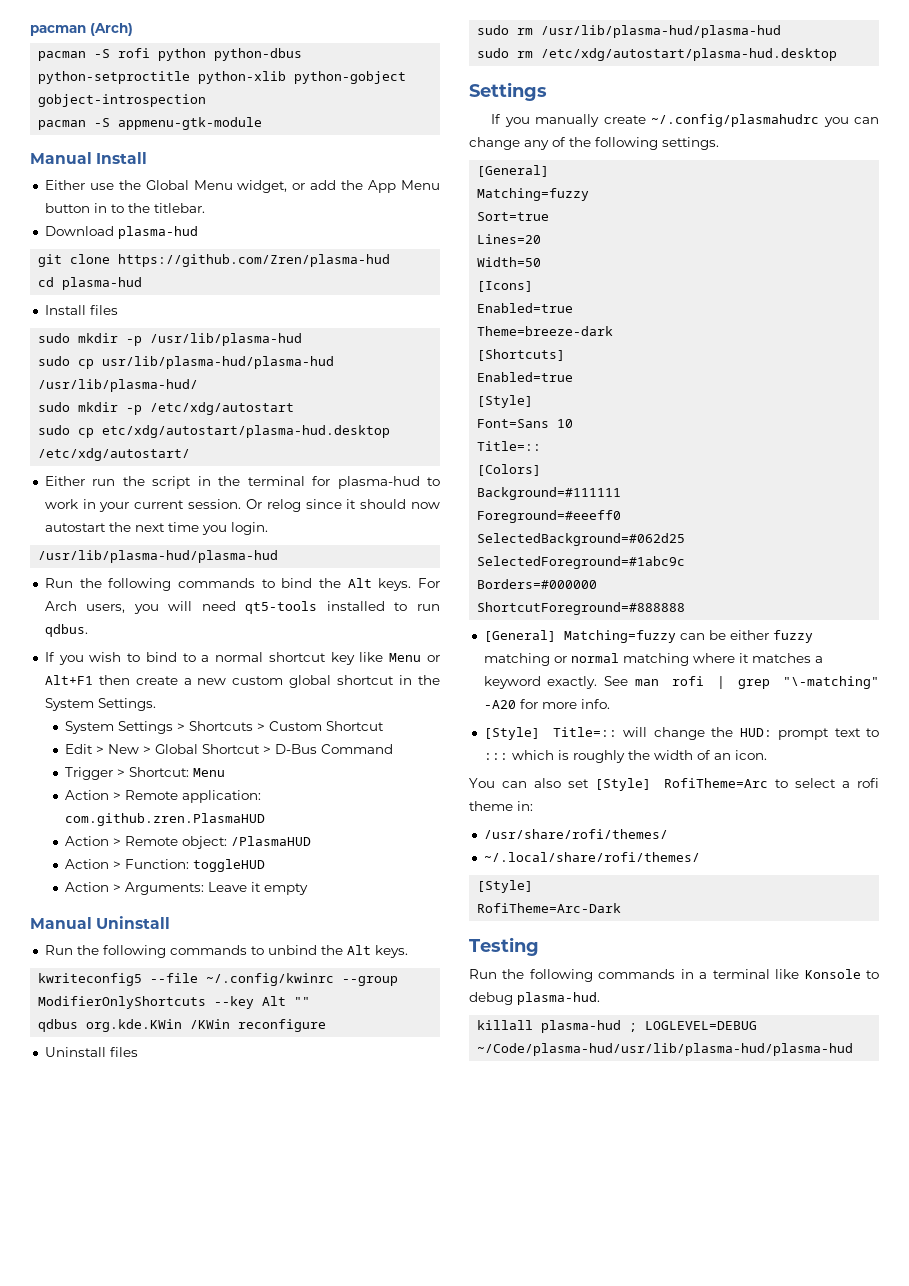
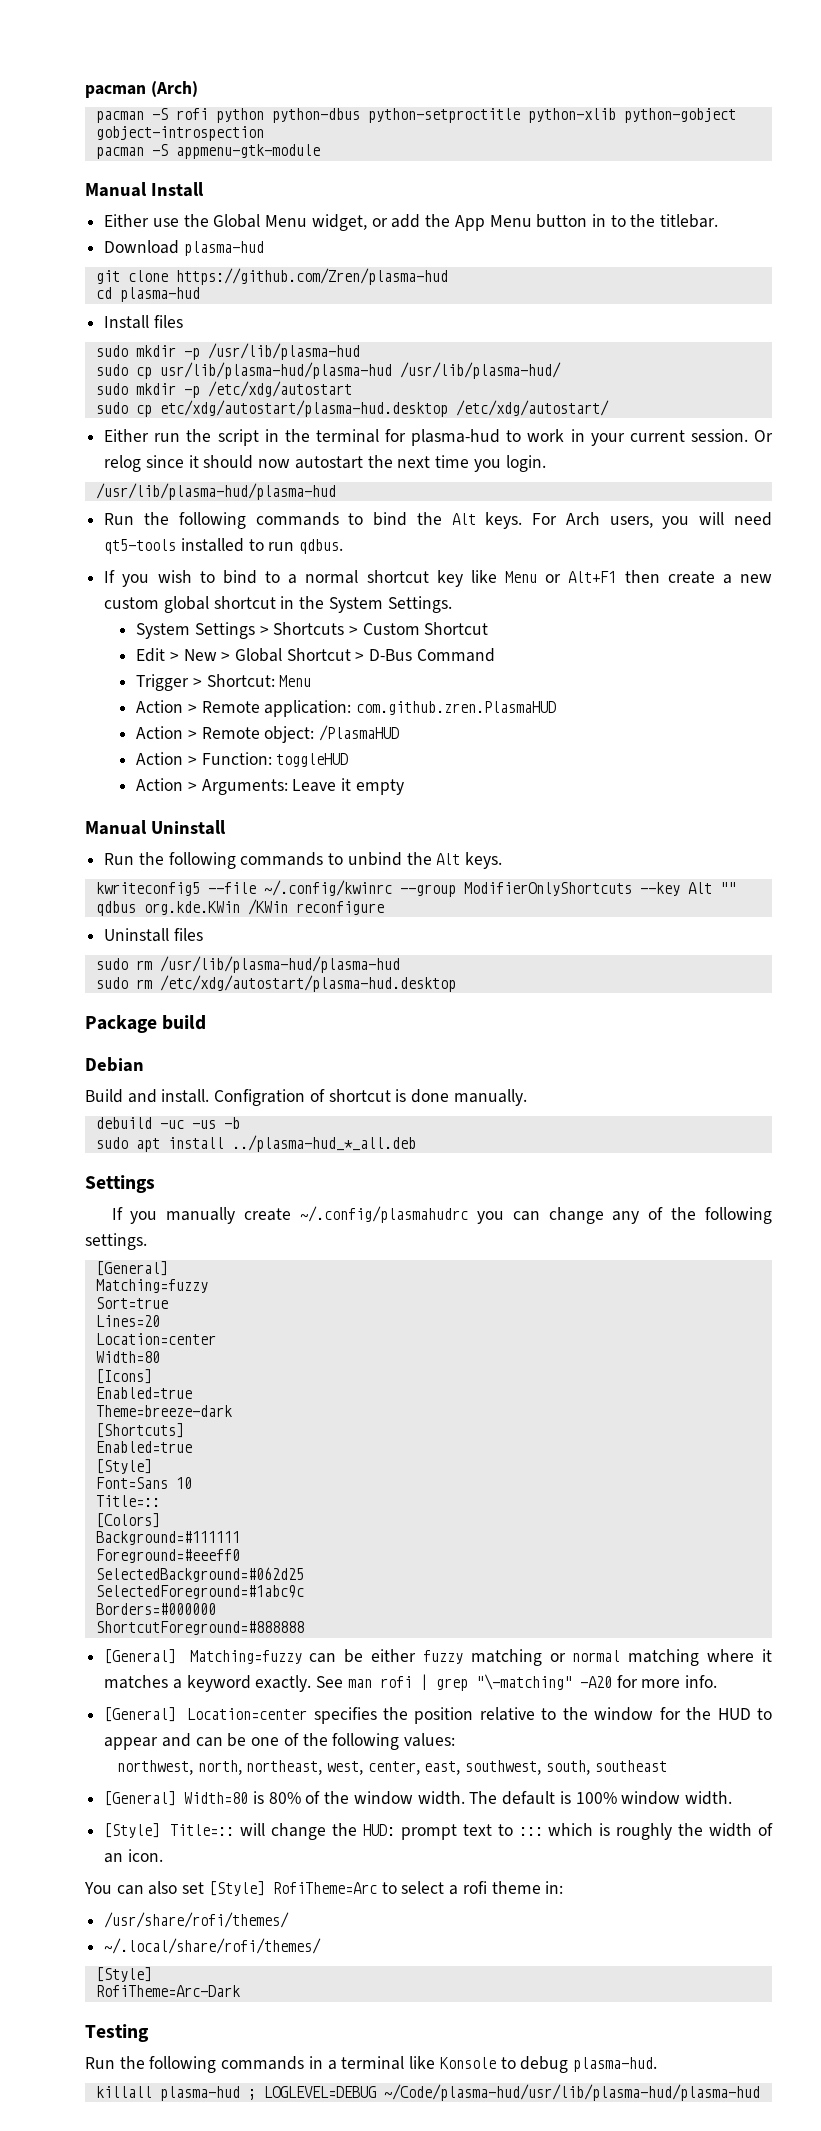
+ Package build
+ Debian
+ Build and install. Configration of shortcut is done manually.
+ debuild -uc -us -b
+ sudo apt install ../plasma-hud_*_all.deb
  Lines=20
- Width=50
+ Location=center
+ Width=80
+ [General] Location=center specifies the position relative to the window for the HUD to appear and can be one of the following values:
+ northwest, north, northeast, west, center, east, southwest, south, southeast
+ [General] Width=80 is 80% of the window width. The default is 100% window width.

